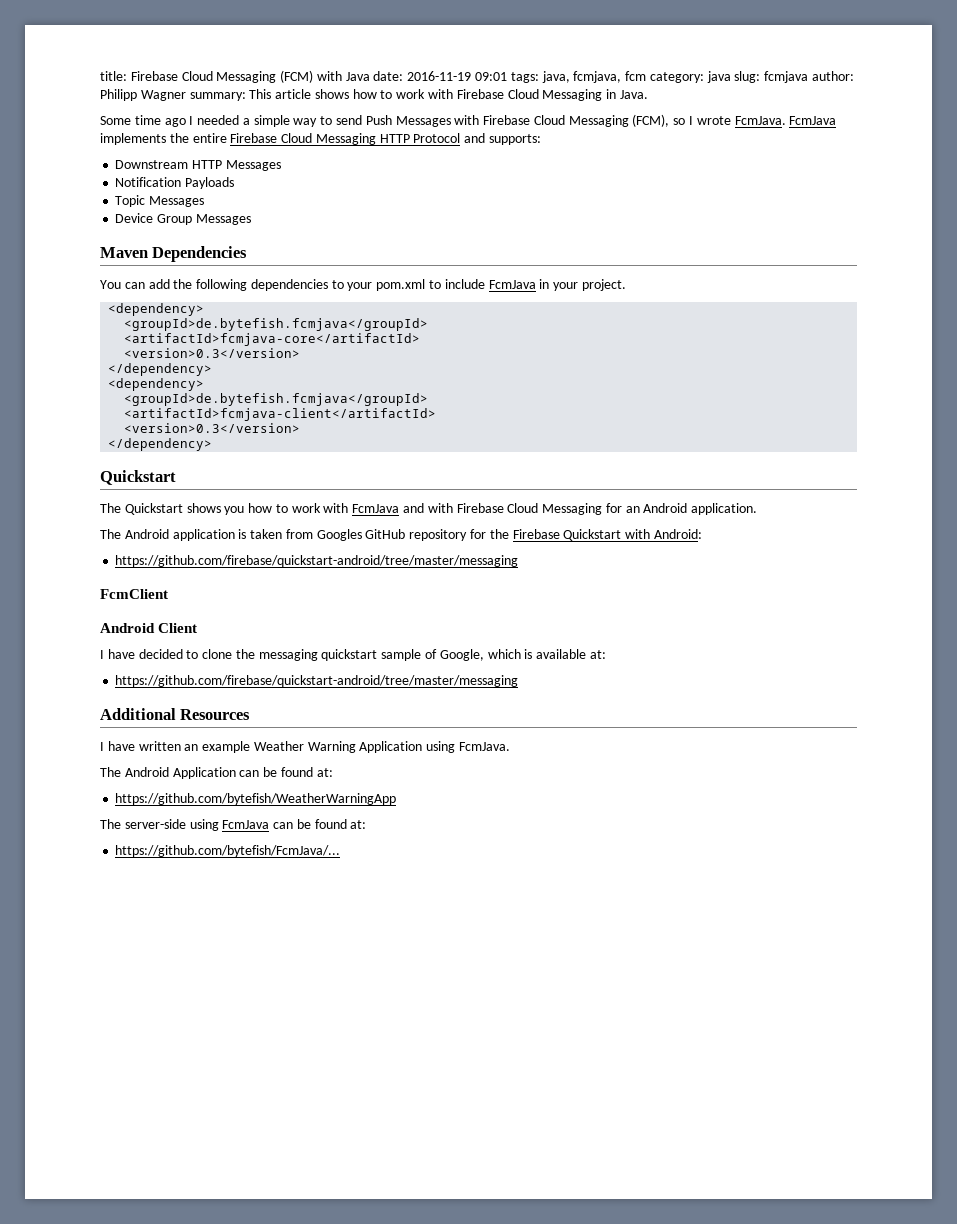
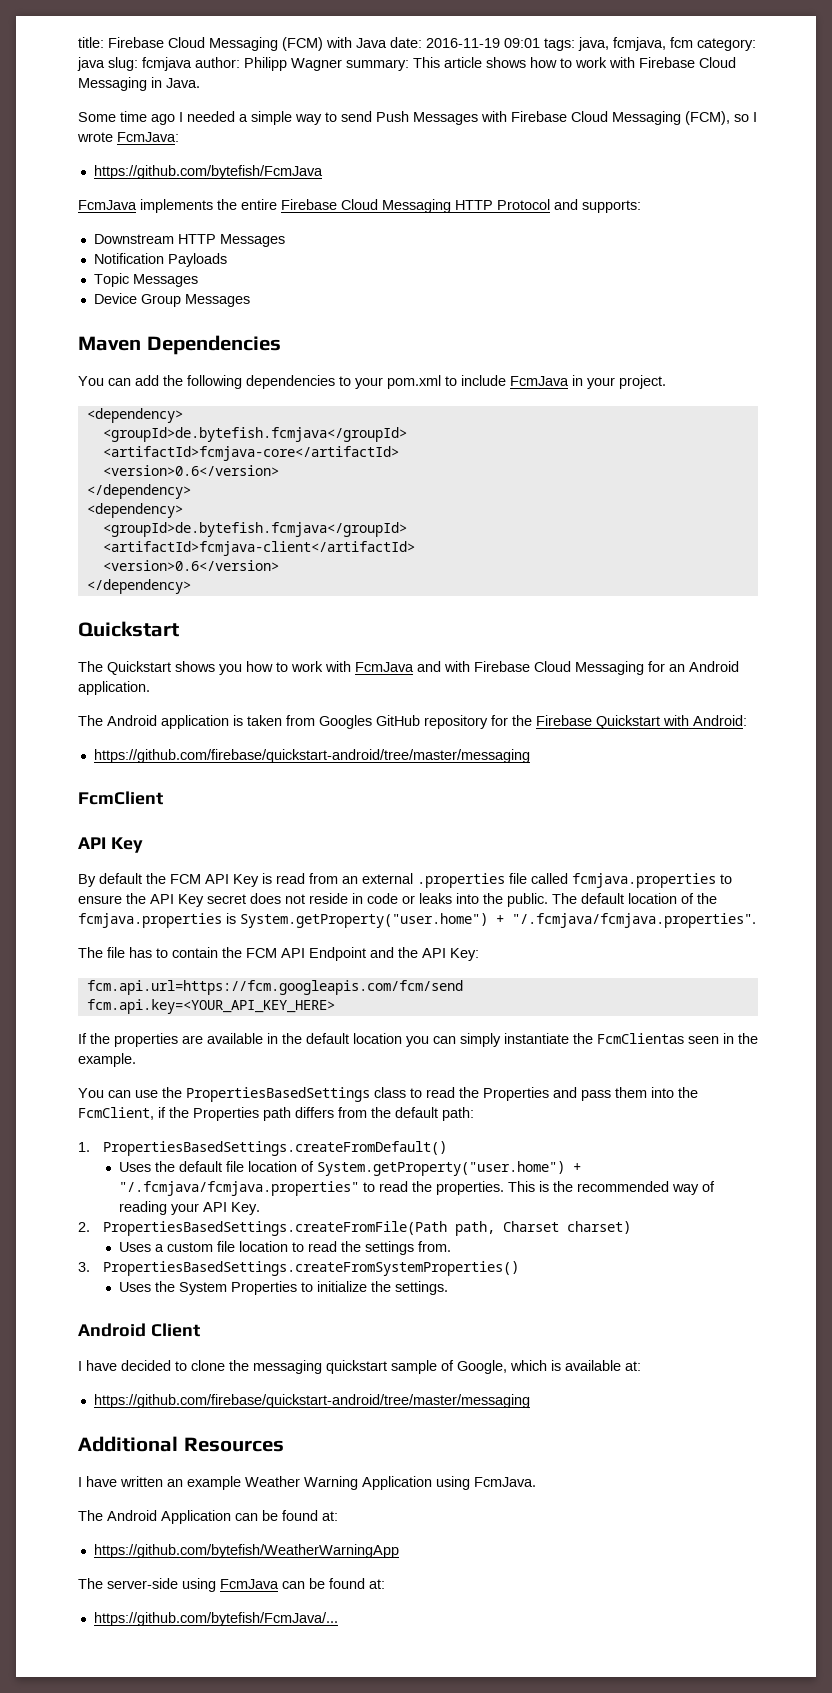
- Some time ago I needed a simple way to send Push Messages with Firebase Cloud Messaging (FCM), so I wrote FcmJava. FcmJava implements the entire Firebase Cloud Messaging HTTP Protocol and supports:
+ Some time ago I needed a simple way to send Push Messages with Firebase Cloud Messaging (FCM), so I wrote FcmJava:
+ https://github.com/bytefish/FcmJava
+ FcmJava implements the entire Firebase Cloud Messaging HTTP Protocol and supports:
  <artifactId>fcmjava-core</artifactId>
- <version>0.3</version>
+ <version>0.6</version>
  <artifactId>fcmjava-client</artifactId>
- <version>0.3</version>
+ <version>0.6</version>
  FcmClient
+ API Key
+ By default the FCM API Key is read from an external .properties file called fcmjava.properties to ensure the API Key secret does not reside in code or leaks into the public. The default location of the fcmjava.properties is System.getProperty("user.home") + "/.fcmjava/fcmjava.properties".
+ The file has to contain the FCM API Endpoint and the API Key:
+ fcm.api.url=https://fcm.googleapis.com/fcm/send
+ fcm.api.key=<YOUR_API_KEY_HERE>
+ If the properties are available in the default location you can simply instantiate the FcmClientas seen in the example.
+ You can use the PropertiesBasedSettings class to read the Properties and pass them into the FcmClient, if the Properties path differs from the default path:
+ 1. PropertiesBasedSettings.createFromDefault()
+ Uses the default file location of System.getProperty("user.home") + "/.fcmjava/fcmjava.properties" to read the properties. This is the recommended way of reading your API Key.
+ 2. PropertiesBasedSettings.createFromFile(Path path, Charset charset)
+ Uses a custom file location to read the settings from.
+ 3. PropertiesBasedSettings.createFromSystemProperties()
+ Uses the System Properties to initialize the settings.

